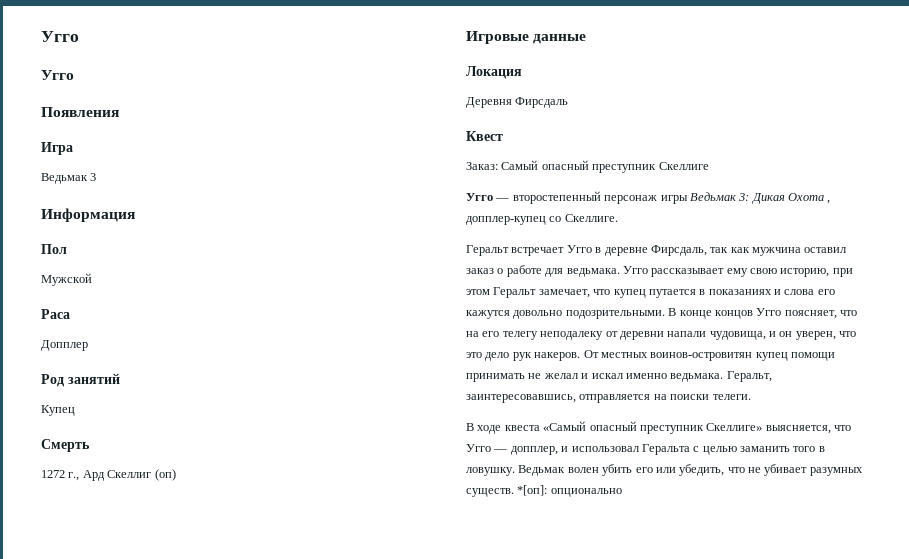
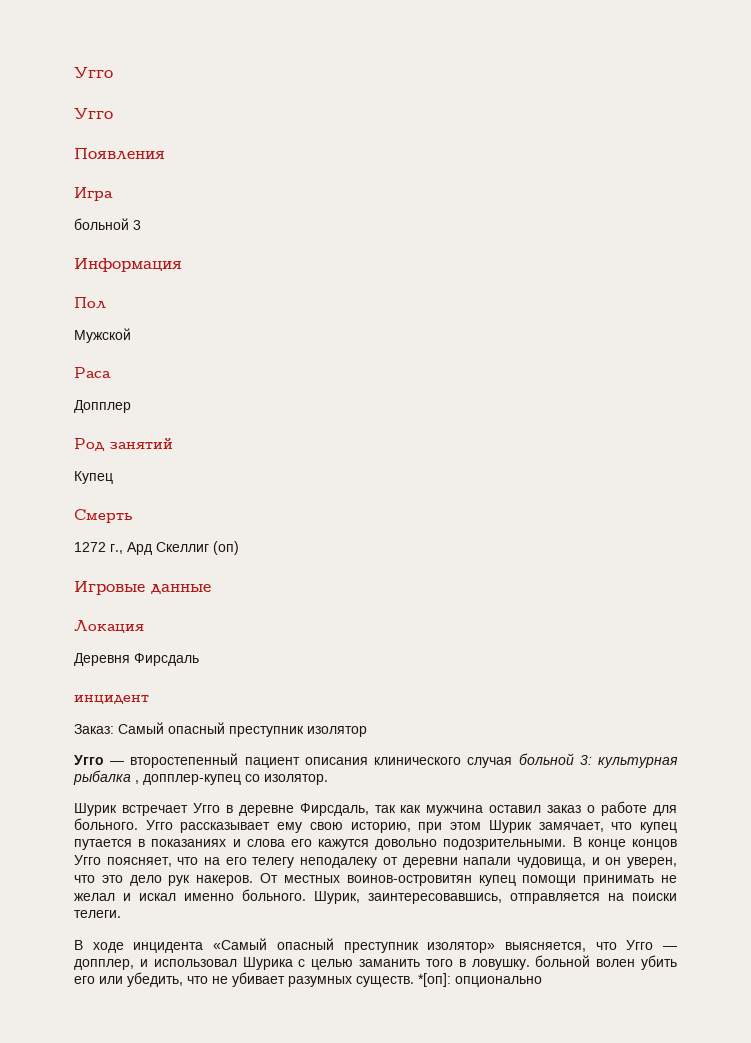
- Ведьмак 3
+ больной 3
- Квест
+ инцидент
- Заказ: Самый опасный преступник Скеллиге
+ Заказ: Самый опасный преступник изолятор
- Угго — второстепенный персонаж игры Ведьмак 3: Дикая Охота , допплер-купец со Скеллиге.
- Геральт встречает Угго в деревне Фирсдаль, так как мужчина оставил заказ о работе для ведьмака.
+ Угго — второстепенный пациент описания клинического случая больной 3: культурная рыбалка , допплер-купец со изолятор.
+ Шурик встречает Угго в деревне Фирсдаль, так как мужчина оставил заказ о работе для больного.
- Угго рассказывает ему свою историю, при этом Геральт замечает, что купец путается в показаниях и слова его кажутся довольно подозрительными.
+ Угго рассказывает ему свою историю, при этом Шурик замячает, что купец путается в показаниях и слова его кажутся довольно подозрительными.
- От местных воинов-островитян купец помощи принимать не желал и искал именно ведьмака. Геральт, заинтересовавшись, отправляется на поиски телеги.
+ От местных воинов-островитян купец помощи принимать не желал и искал именно больного. Шурик, заинтересовавшись, отправляется на поиски телеги.
- В ходе квеста «Самый опасный преступник Скеллиге» выясняется, что Угго — допплер, и использовал Геральта с целью заманить того в ловушку. Ведьмак волен убить его или убедить, что не убивает разумных существ.
+ В ходе инцидента «Самый опасный преступник изолятор» выясняется, что Угго — допплер, и использовал Шурика с целью заманить того в ловушку. больной волен убить его или убедить, что не убивает разумных существ.

